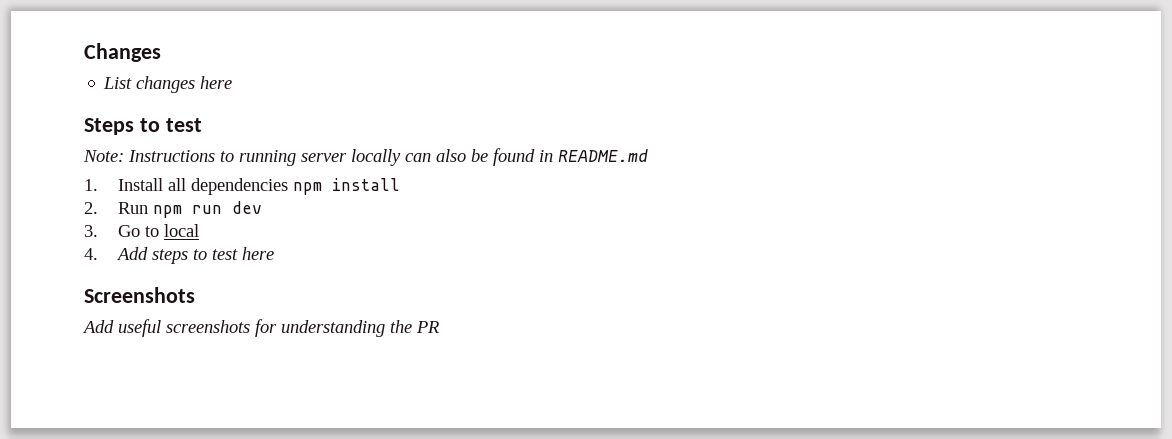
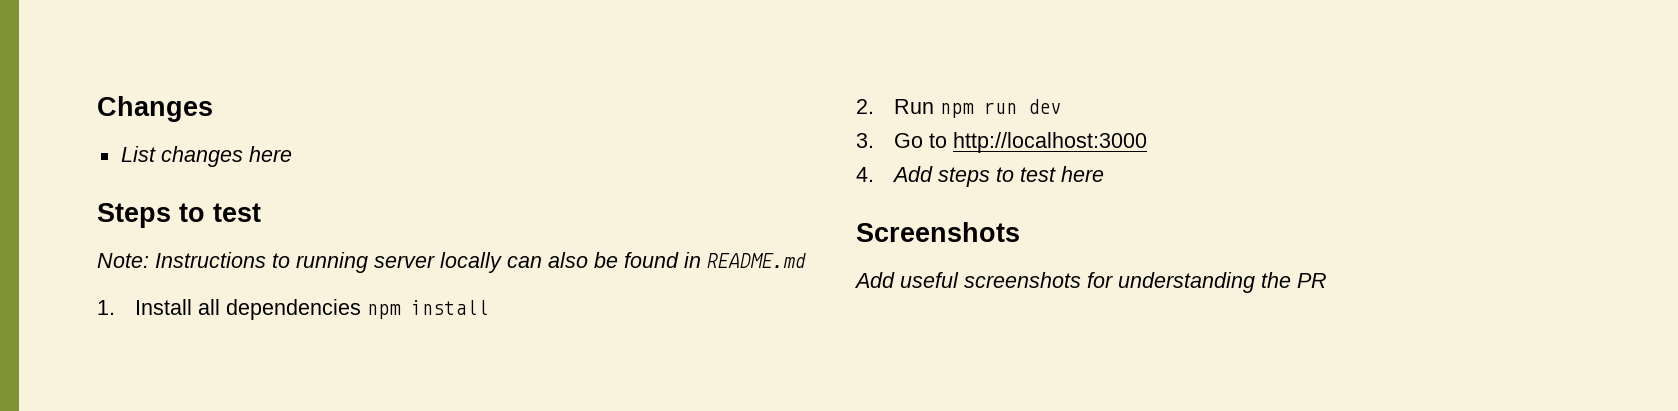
- 3. Go to local
+ 3. Go to http://localhost:3000

